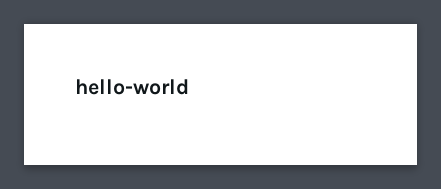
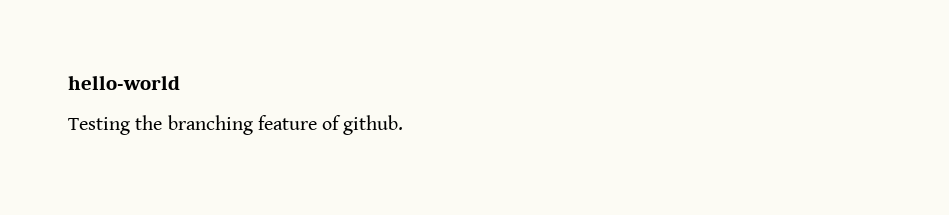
+ Testing the branching feature of github.

